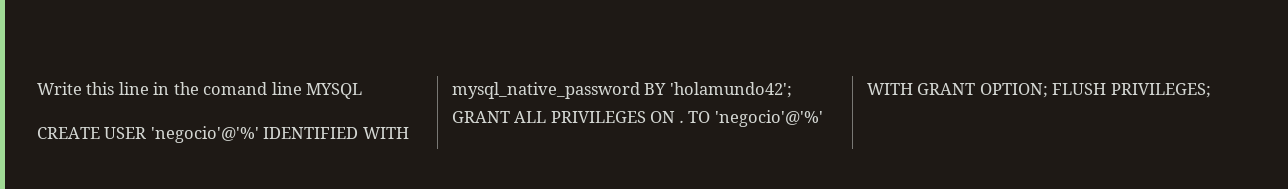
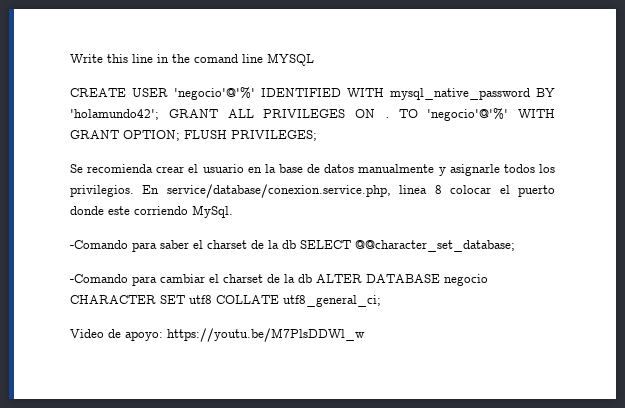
+ Se recomienda crear el usuario en la base de datos manualmente y asignarle todos los privilegios. En service/database/conexion.service.php, linea 8 colocar el puerto donde este corriendo MySql.
+ -Comando para saber el charset de la db SELECT @@character_set_database;
+ -Comando para cambiar el charset de la db ALTER DATABASE negocio CHARACTER SET utf8 COLLATE utf8_general_ci;
+ Video de apoyo: https://youtu.be/M7PlsDDWl_w

